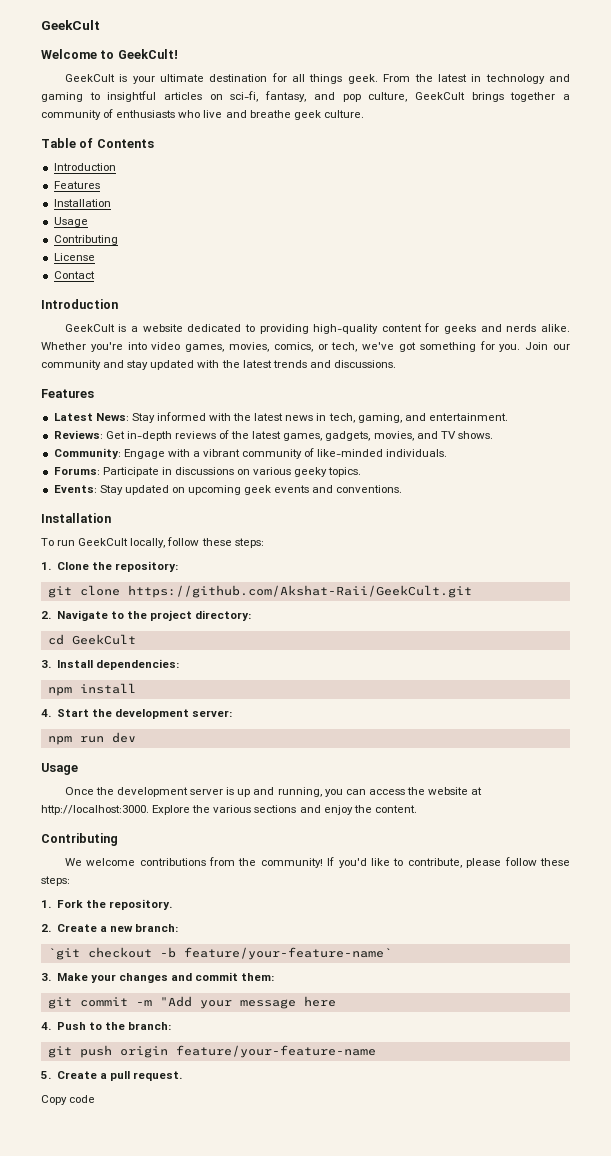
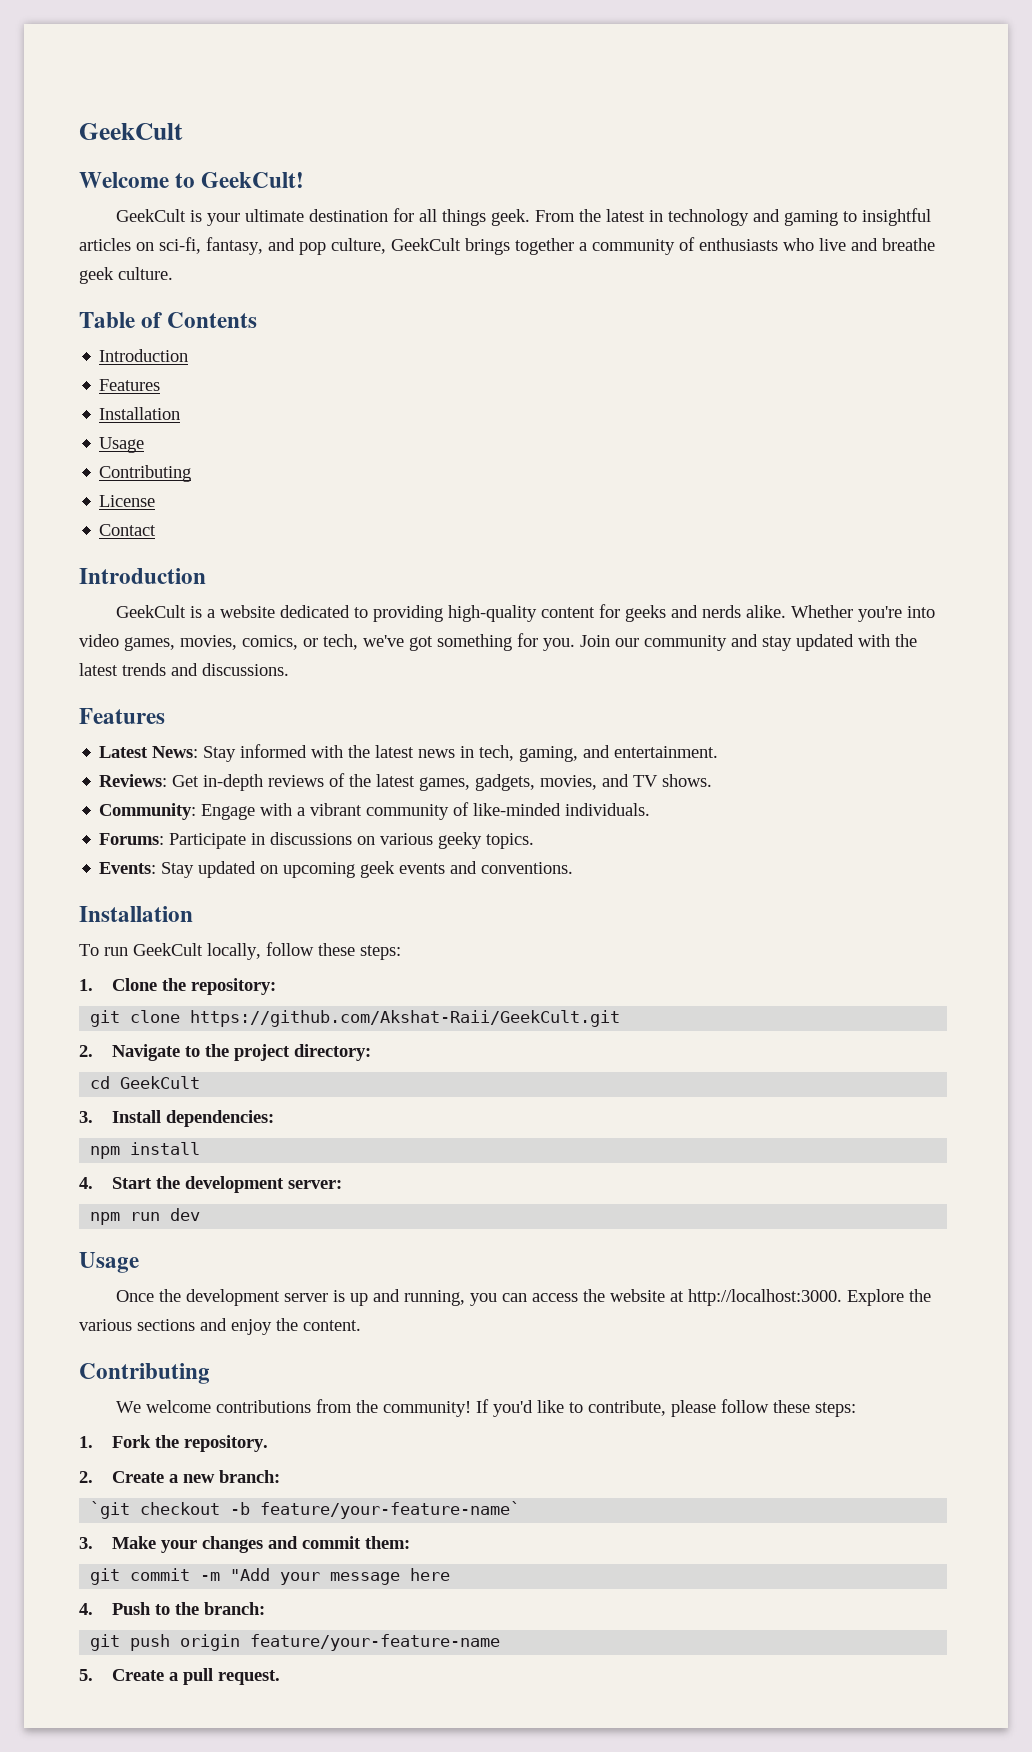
- Copy code

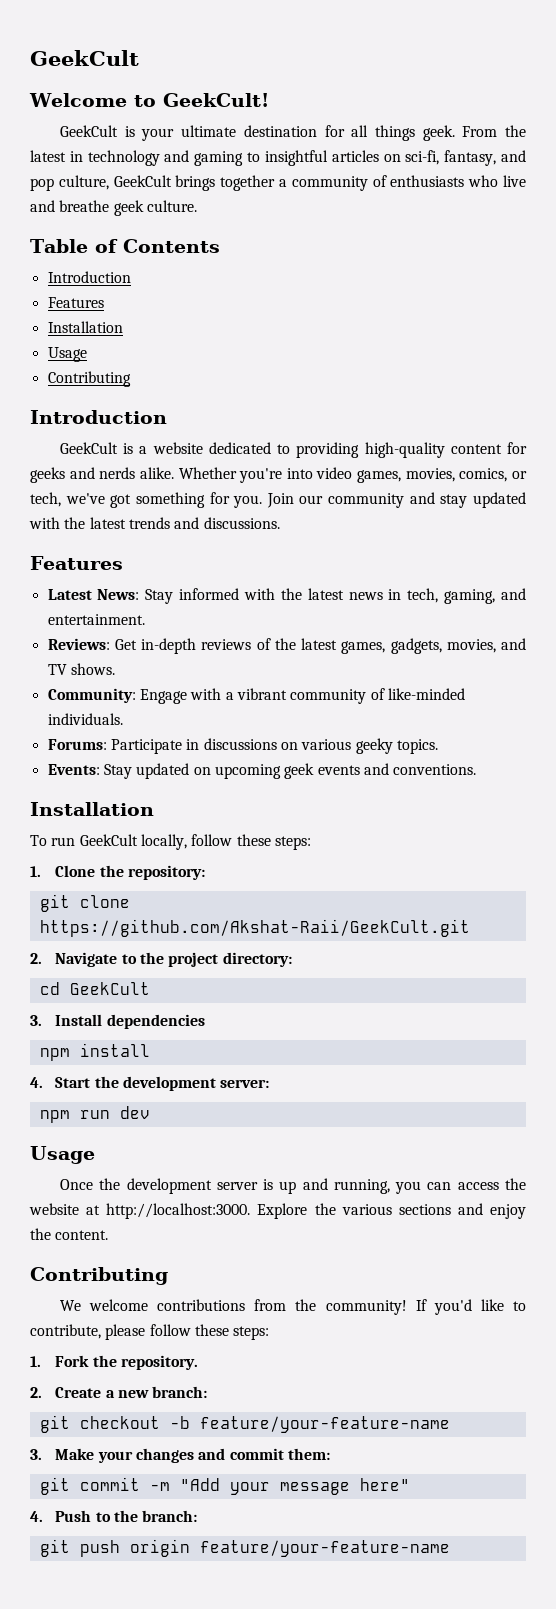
- License
- Contact
- 3. Install dependencies:
+ 3. Install dependencies
- `git checkout -b feature/your-feature-name`
+ git checkout -b feature/your-feature-name
- git commit -m "Add your message here
+ git commit -m "Add your message here"
- 5. Create a pull request.

